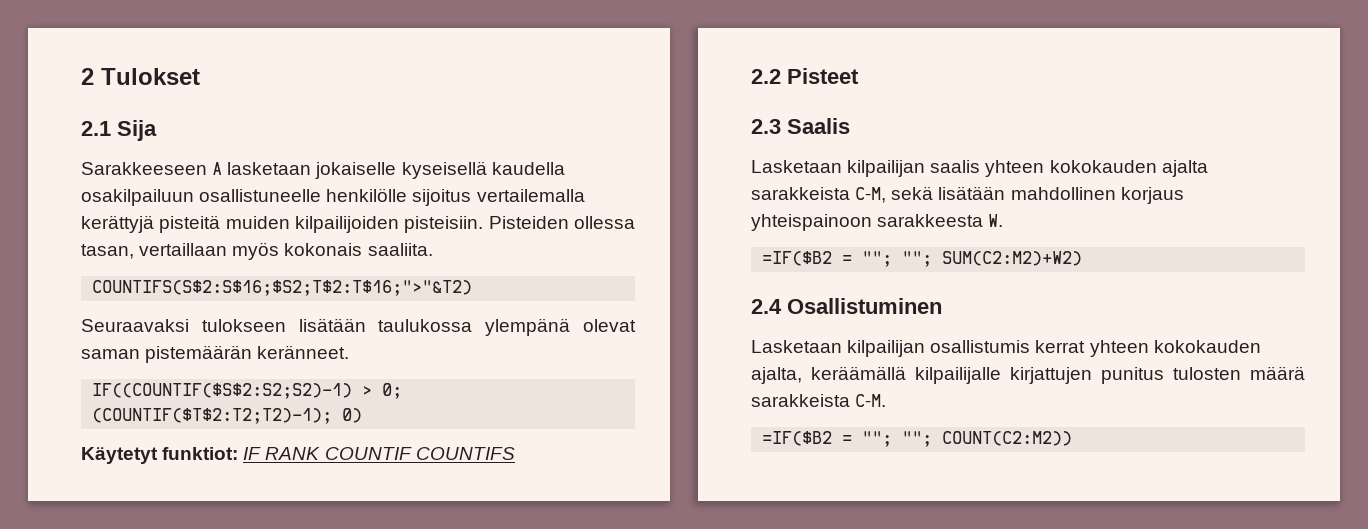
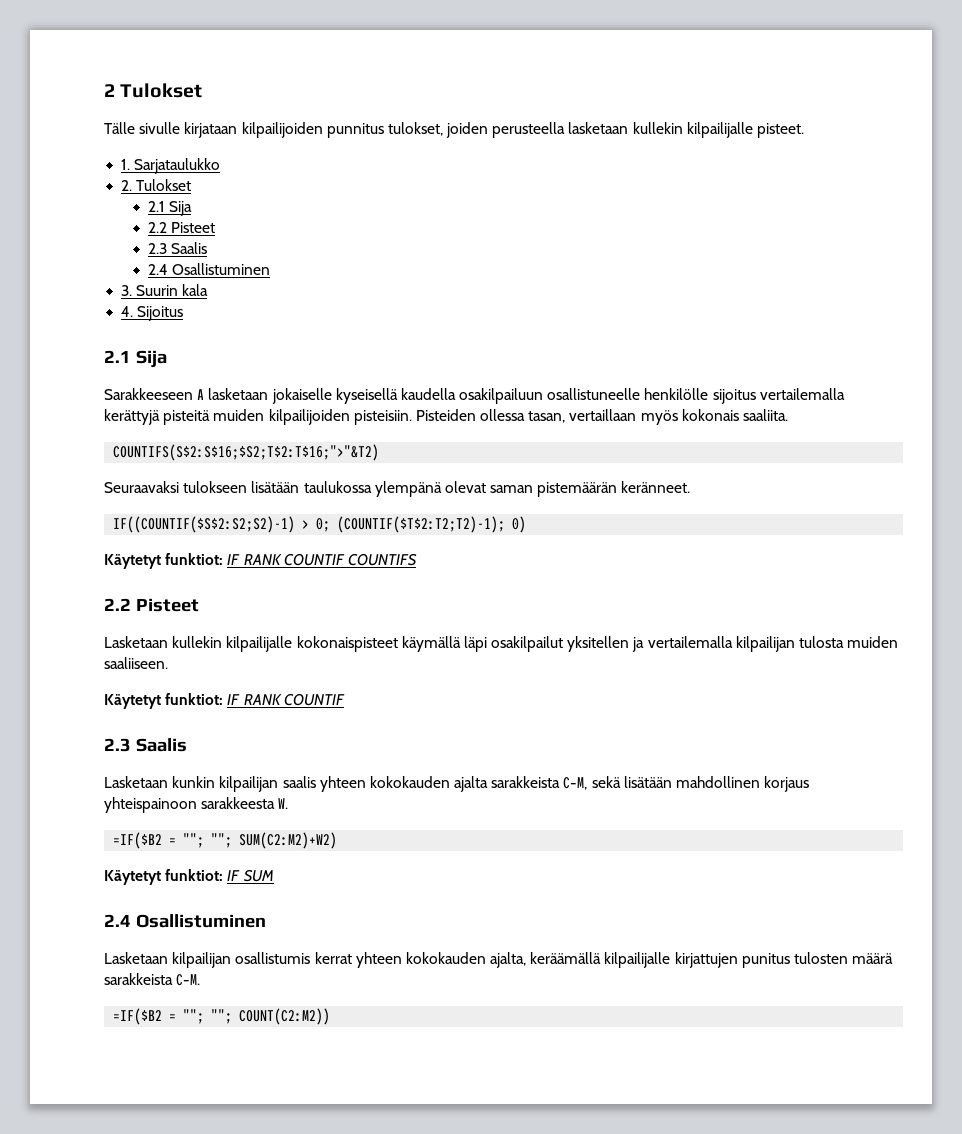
+ Tälle sivulle kirjataan kilpailijoiden punnitus tulokset, joiden perusteella lasketaan kullekin kilpailijalle pisteet.
+ 1. Sarjataulukko
+ 2. Tulokset
+ 2.1 Sija
+ 2.2 Pisteet
+ 2.3 Saalis
+ 2.4 Osallistuminen
+ 3. Suurin kala
+ 4. Sijoitus
+ Lasketaan kullekin kilpailijalle kokonaispisteet käymällä läpi osakilpailut yksitellen ja vertailemalla kilpailijan tulosta muiden saaliiseen.
+ Käytetyt funktiot: IF RANK COUNTIF
- Lasketaan kilpailijan saalis yhteen kokokauden ajalta sarakkeista C-M, sekä lisätään mahdollinen korjaus yhteispainoon sarakkeesta W.
+ Lasketaan kunkin kilpailijan saalis yhteen kokokauden ajalta sarakkeista C-M, sekä lisätään mahdollinen korjaus yhteispainoon sarakkeesta W.
+ Käytetyt funktiot: IF SUM

